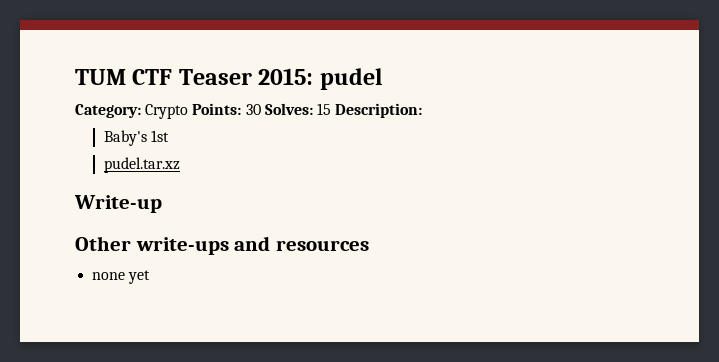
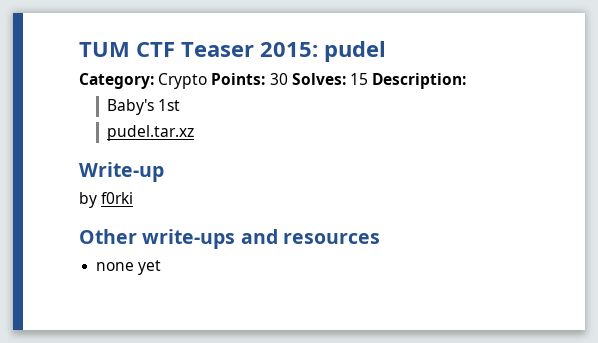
+ by f0rki

